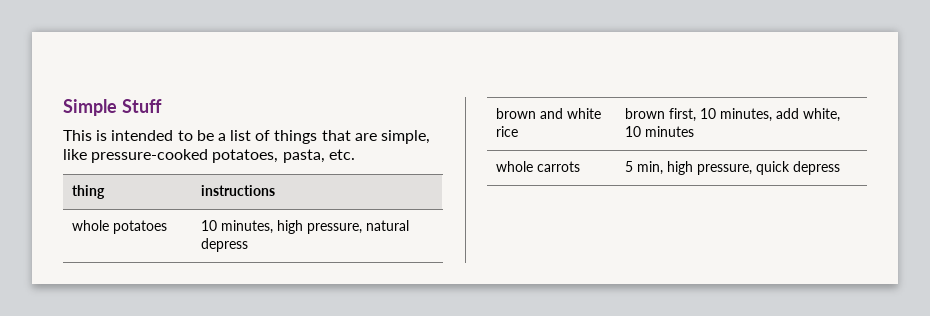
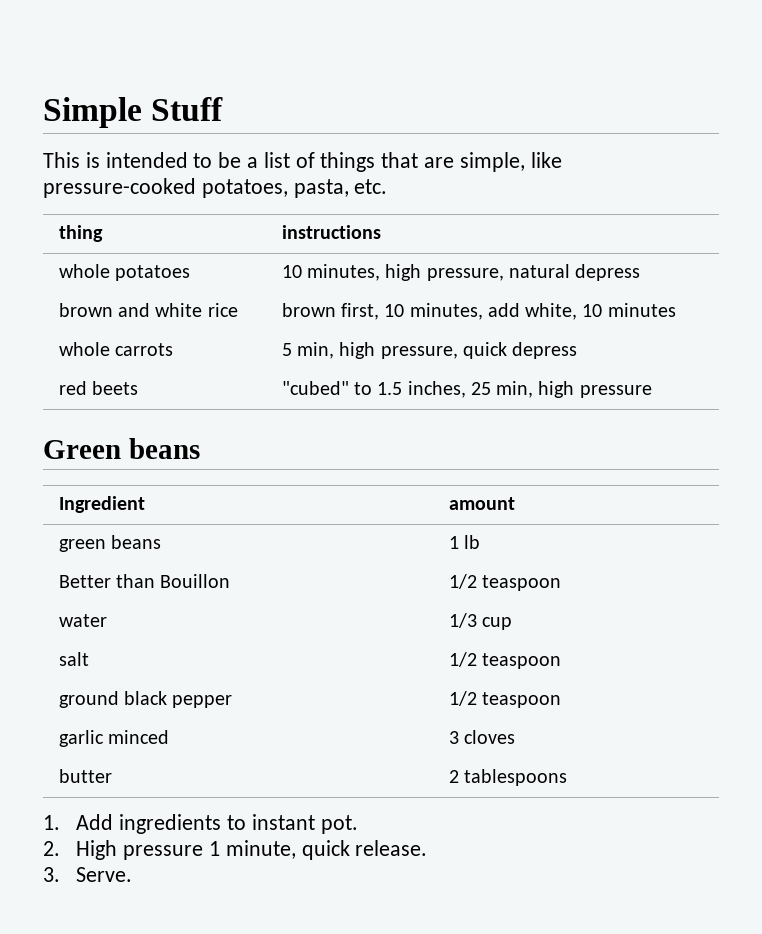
+ red beets | "cubed" to 1.5 inches, 25 min, high pressure
+ Green beans
+ Ingredient | amount
+ green beans | 1 lb
+ Better than Bouillon | 1/2 teaspoon
+ water | 1/3 cup
+ salt | 1/2 teaspoon
+ ground black pepper | 1/2 teaspoon
+ garlic minced | 3 cloves
+ butter | 2 tablespoons
+ 1. Add ingredients to instant pot.
+ 2. High pressure 1 minute, quick release.
+ 3. Serve.

